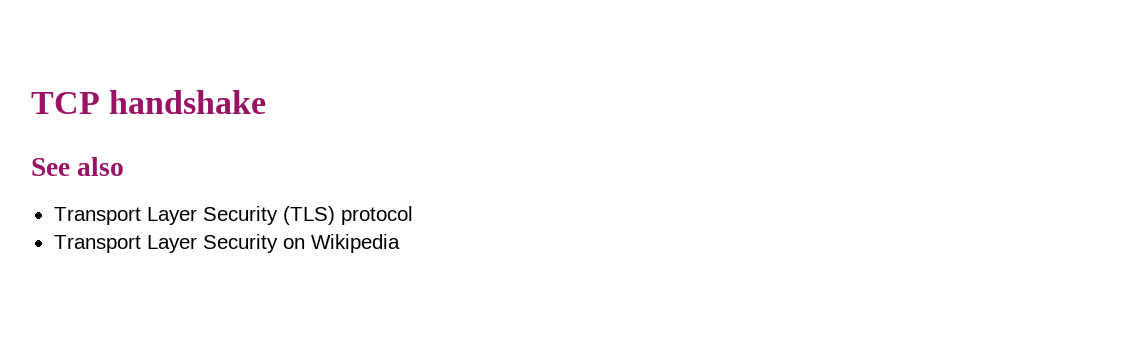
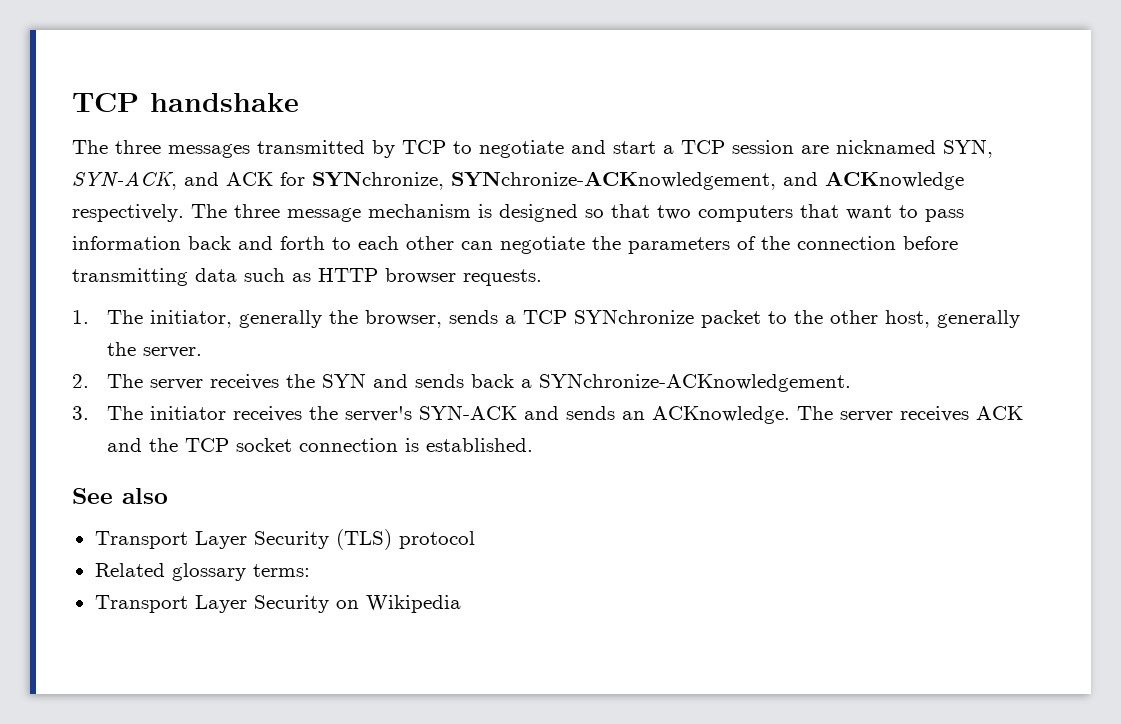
+ The three messages transmitted by TCP to negotiate and start a TCP session are nicknamed SYN, SYN-ACK, and ACK for SYNchronize, SYNchronize-ACKnowledgement, and ACKnowledge respectively. The three message mechanism is designed so that two computers that want to pass information back and forth to each other can negotiate the parameters of the connection before transmitting data such as HTTP browser requests.
+ 1. The initiator, generally the browser, sends a TCP SYNchronize packet to the other host, generally the server.
+ 2. The server receives the SYN and sends back a SYNchronize-ACKnowledgement.
+ 3. The initiator receives the server's SYN-ACK and sends an ACKnowledge. The server receives ACK and the TCP socket connection is established.
+ Related glossary terms:

